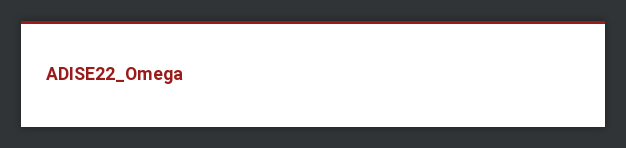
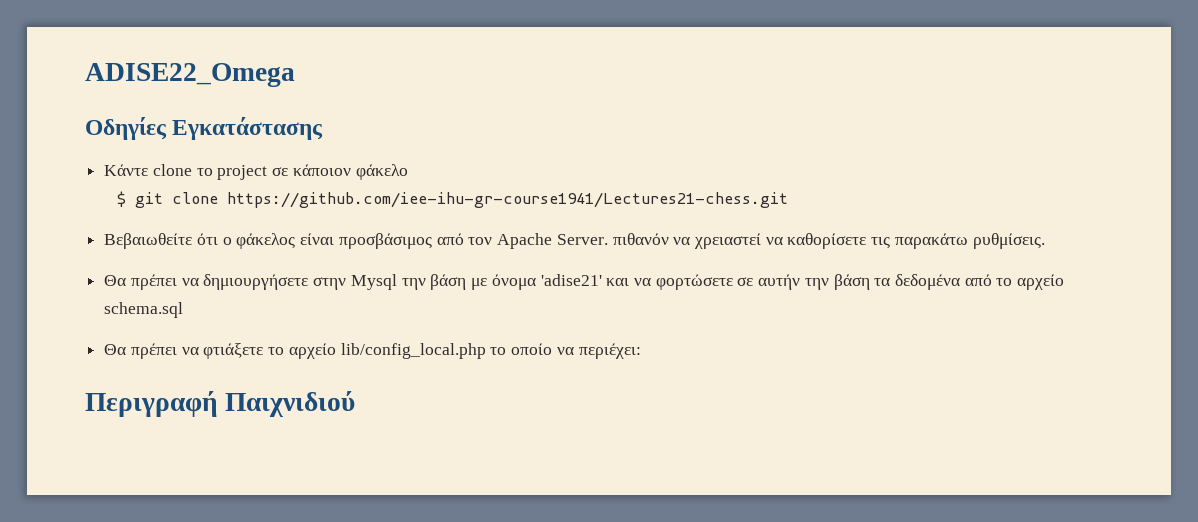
+ Οδηγίες Εγκατάστασης
+ Κάντε clone το project σε κάποιον φάκελο
+ $ git clone https://github.com/iee-ihu-gr-course1941/Lectures21-chess.git
+ Βεβαιωθείτε ότι ο φάκελος είναι προσβάσιμος από τον Apache Server. πιθανόν να χρειαστεί να καθορίσετε τις παρακάτω ρυθμίσεις.
+ Θα πρέπει να δημιουργήσετε στην Mysql την βάση με όνομα 'adise21' και να φορτώσετε σε αυτήν την βάση τα δεδομένα από το αρχείο schema.sql
+ Θα πρέπει να φτιάξετε το αρχείο lib/config_local.php το οποίο να περιέχει:
+ Περιγραφή Παιχνιδιού

